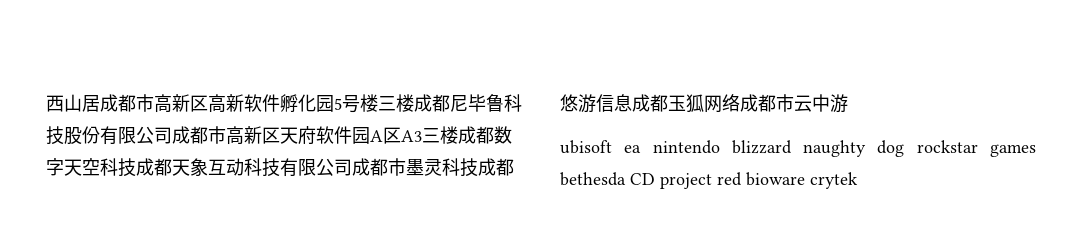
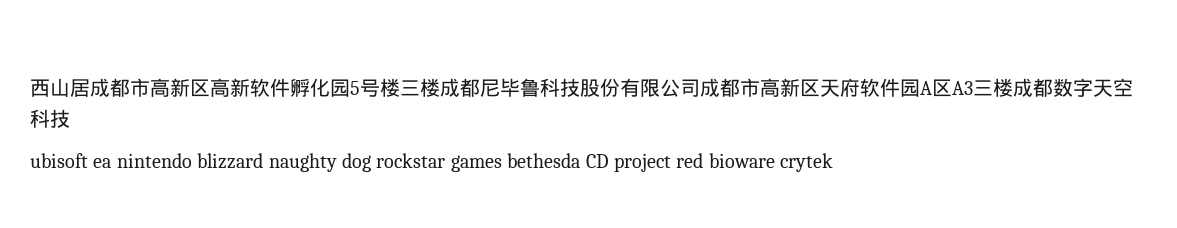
- 西山居成都市高新区高新软件孵化园5号楼三楼成都尼毕鲁科技股份有限公司成都市高新区天府软件园A区A3三楼成都数字天空科技成都天象互动科技有限公司成都市墨灵科技成都悠游信息成都玉狐网络成都市云中游
+ 西山居成都市高新区高新软件孵化园5号楼三楼成都尼毕鲁科技股份有限公司成都市高新区天府软件园A区A3三楼成都数字天空科技

